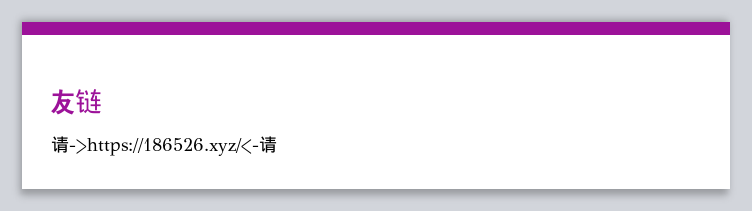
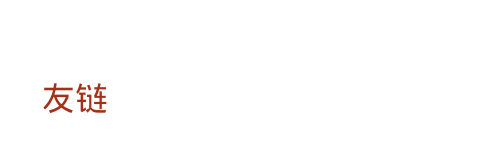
- 请->https://186526.xyz/<-请

